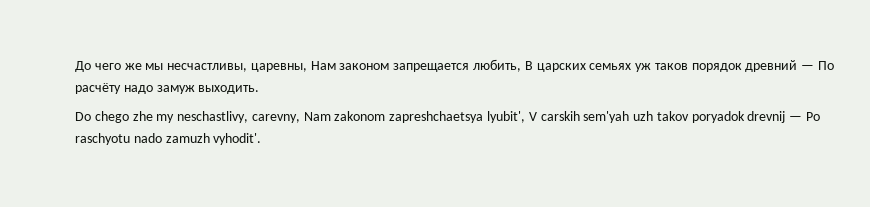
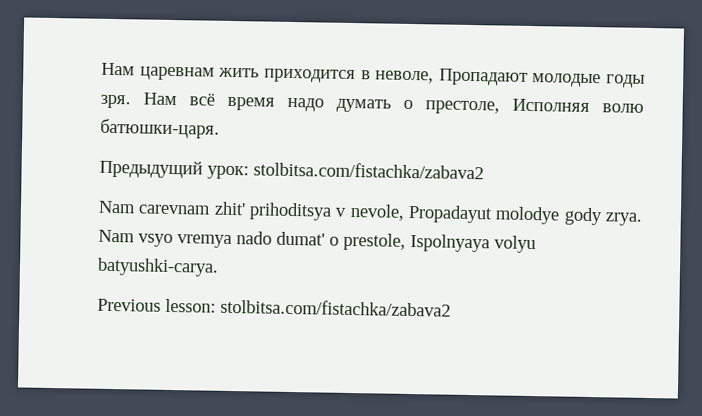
- До чего же мы несчастливы, царевны, Нам законом запрещается любить, В царских семьях уж таков порядок древний — По расчёту надо замуж выходить.
- Do chego zhe my neschastlivy, carevny, Nam zakonom zapreshchaetsya lyubit', V carskih sem'yah uzh takov poryadok drevnij — Po raschyotu nado zamuzh vyhodit'.
+ Нам царевнам жить приходится в неволе, Пропадают молодые годы зря. Нам всё время надо думать о престоле, Исполняя волю батюшки-царя.
+ Предыдущий урок: stolbitsa.com/fistachka/zabava2
+ Nam carevnam zhit' prihoditsya v nevole, Propadayut molodye gody zrya. Nam vsyo vremya nado dumat' o prestole, Ispolnyaya volyu batyushki-carya.
+ Previous lesson: stolbitsa.com/fistachka/zabava2

